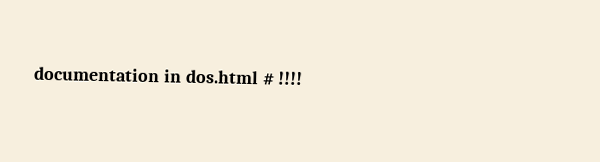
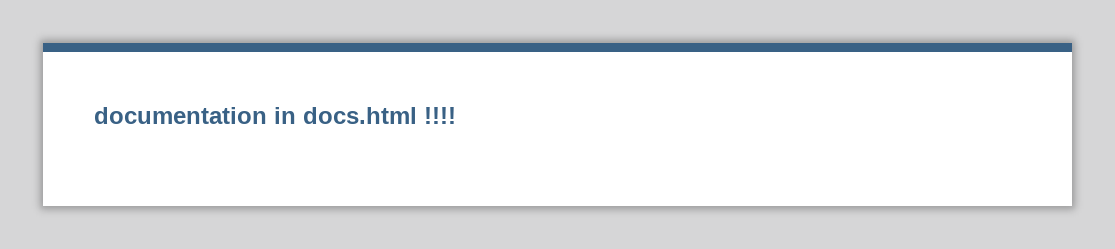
- documentation in dos.html # !!!!
+ documentation in docs.html !!!!

